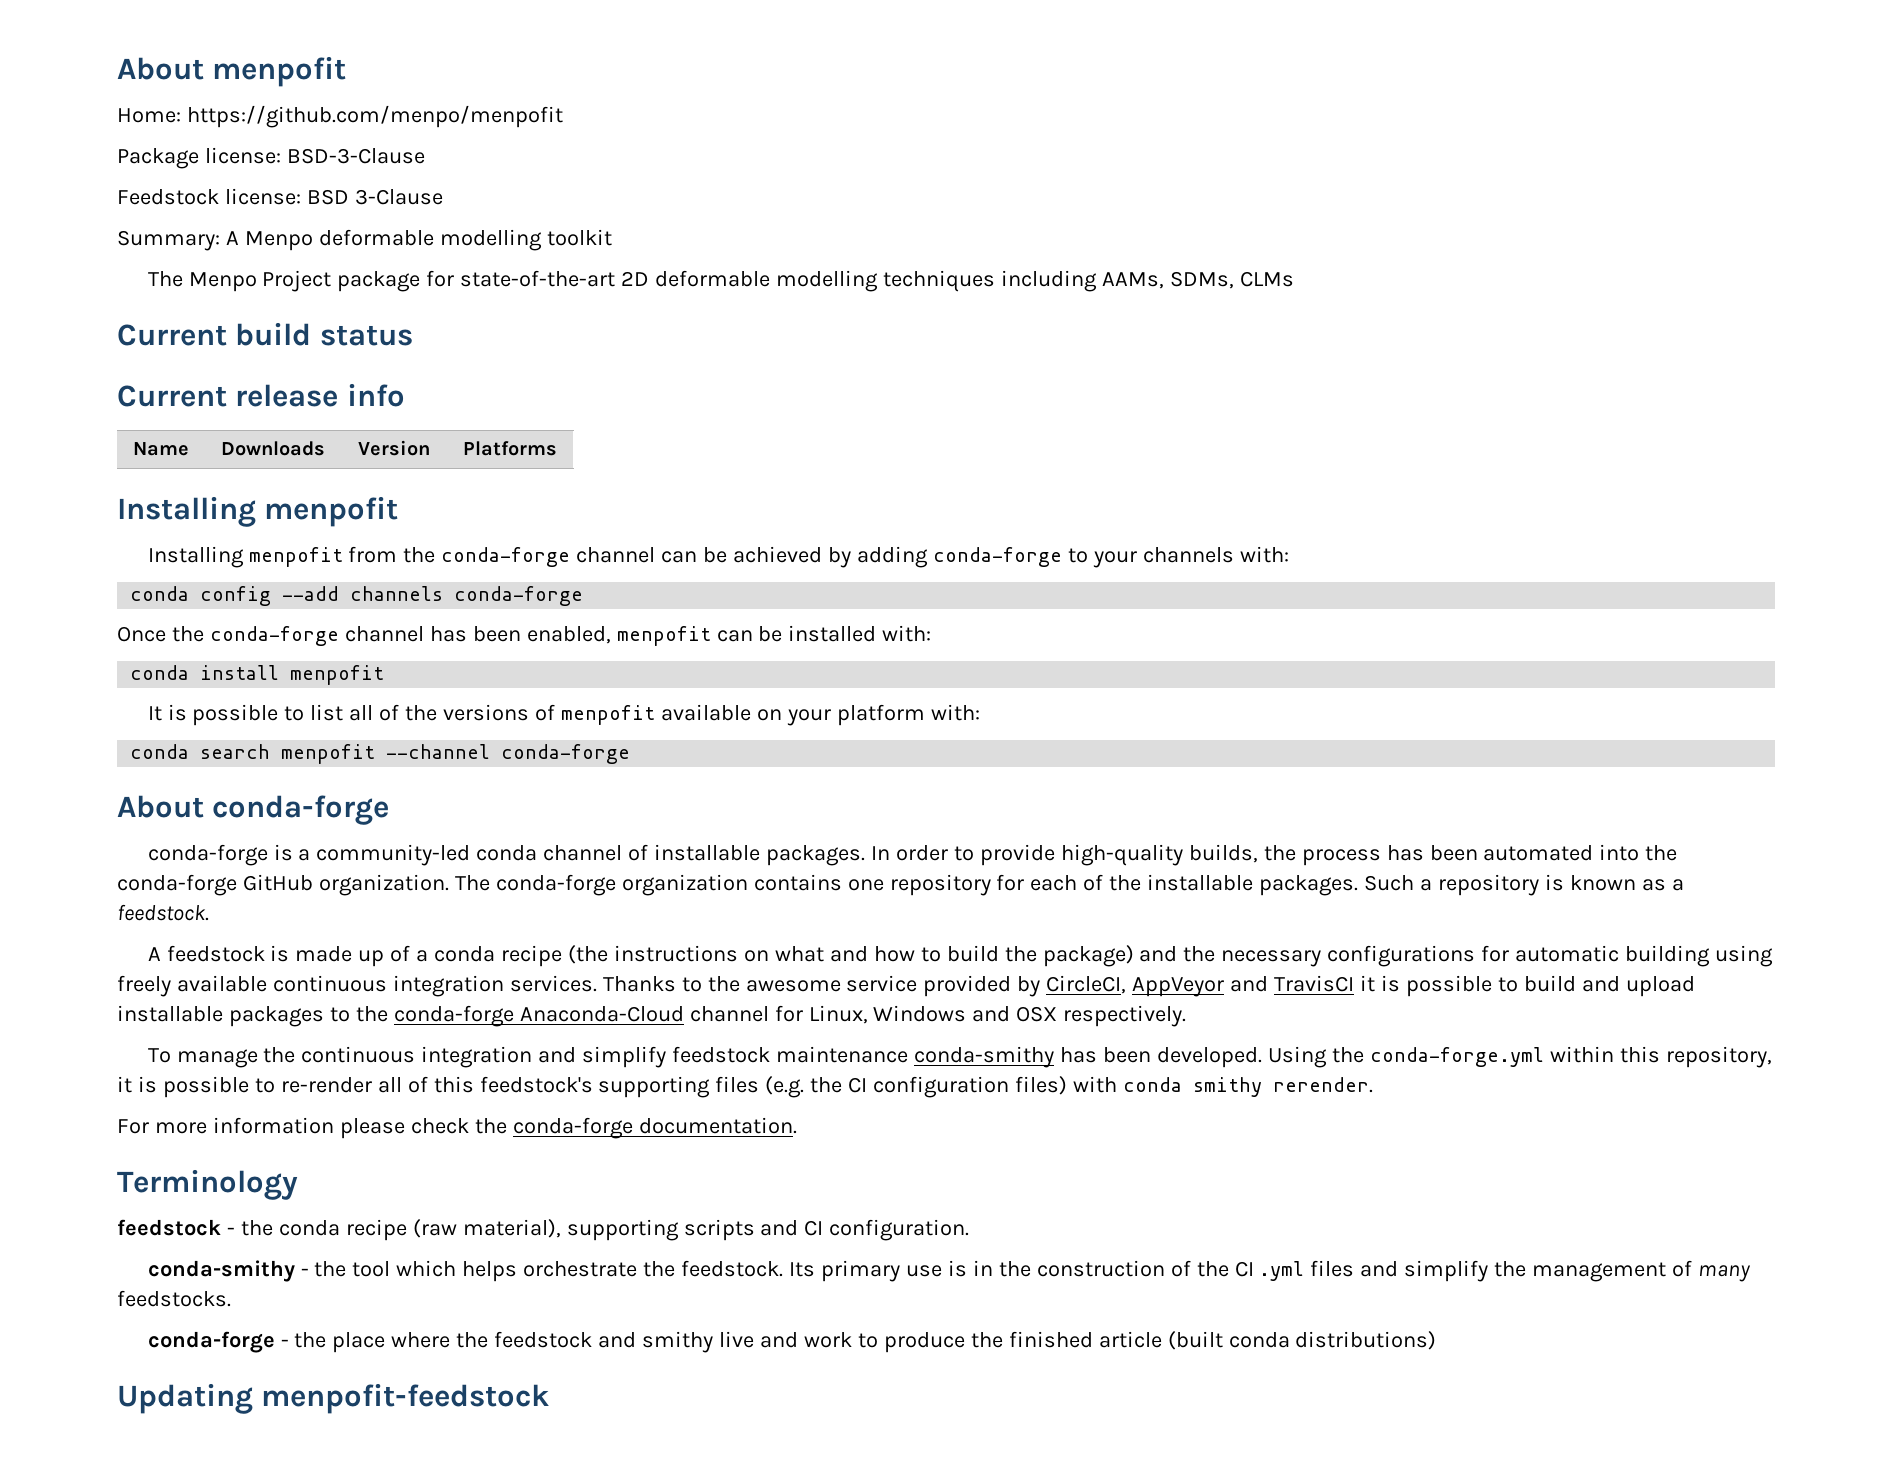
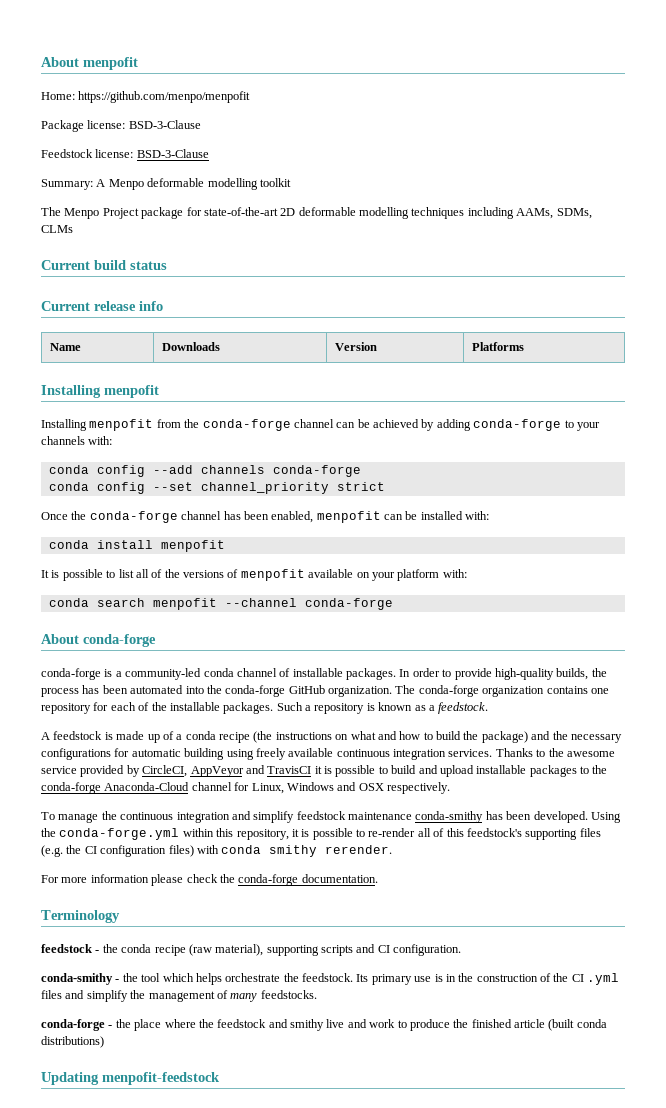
- Feedstock license: BSD 3-Clause
+ Feedstock license: BSD-3-Clause
+ conda config --set channel_priority strict

